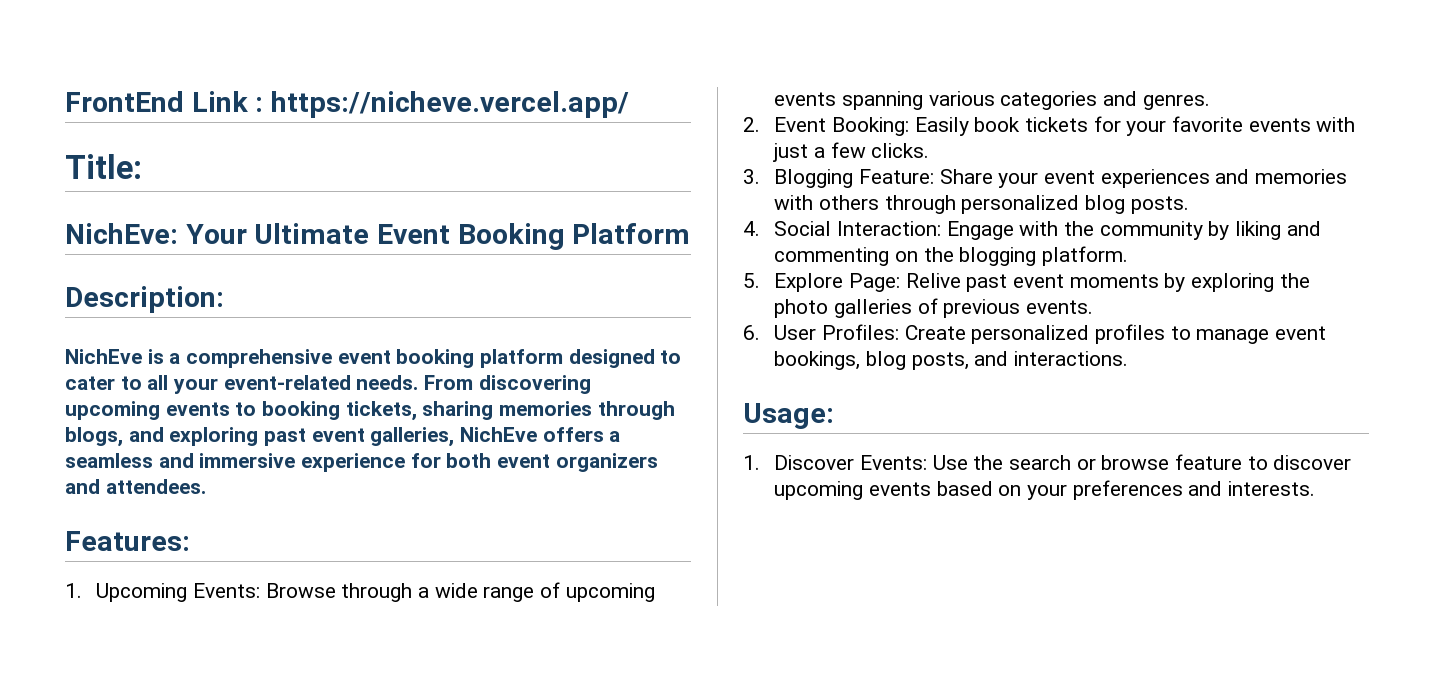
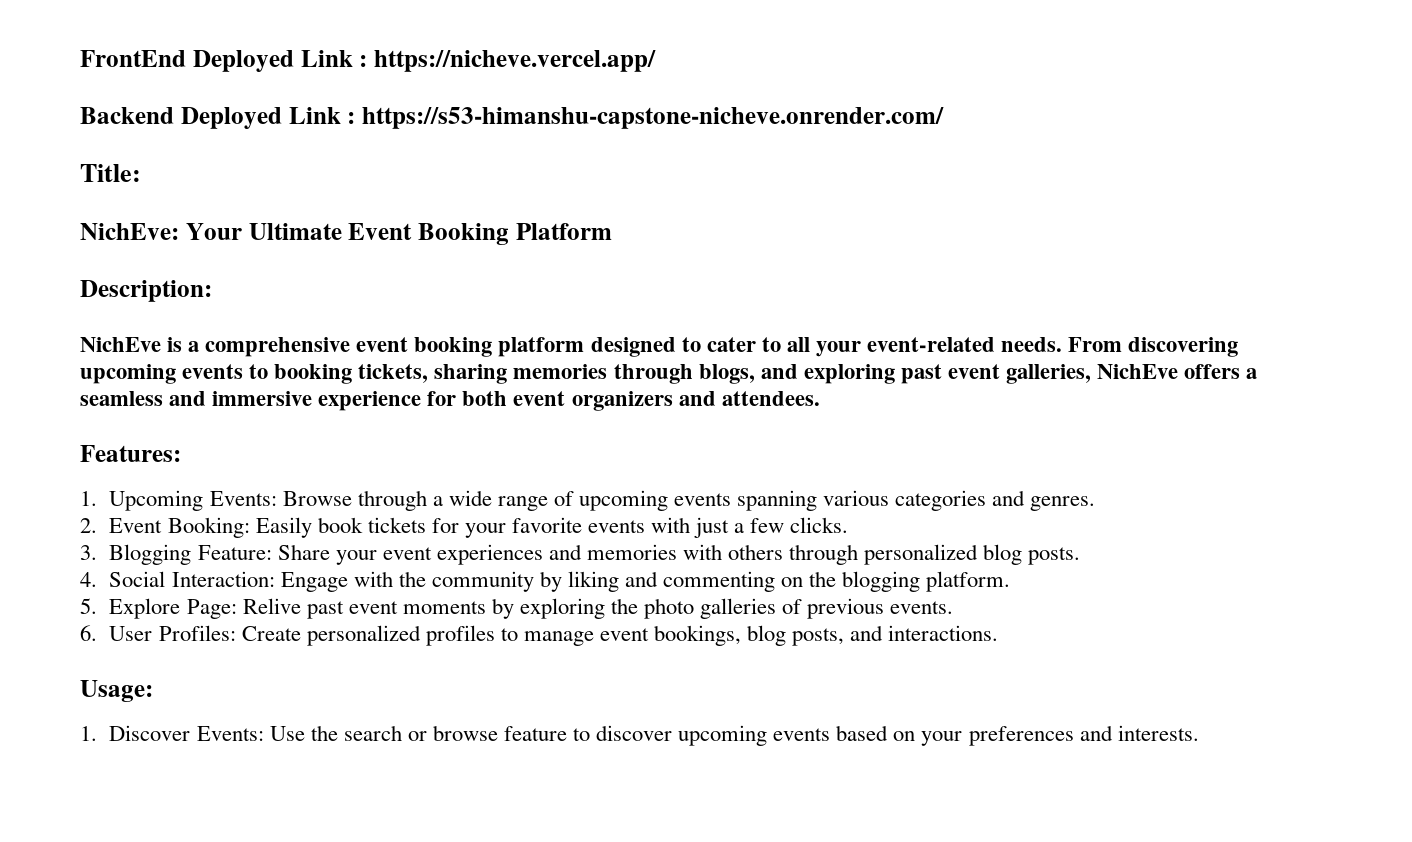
- FrontEnd Link : https://nicheve.vercel.app/
+ FrontEnd Deployed Link : https://nicheve.vercel.app/
+ Backend Deployed Link : https://s53-himanshu-capstone-nicheve.onrender.com/

